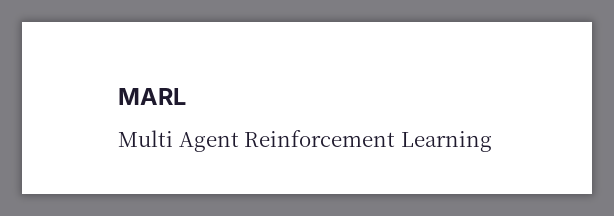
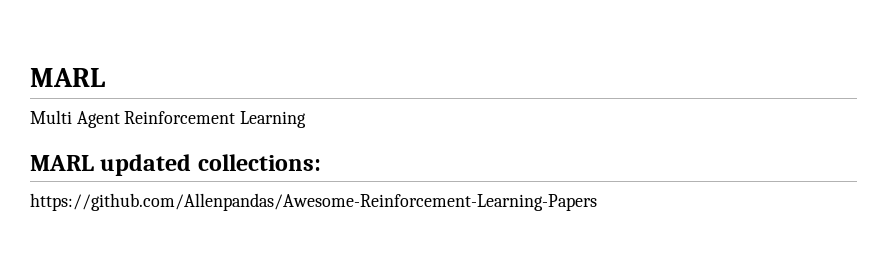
+ MARL updated collections:
+ https://github.com/Allenpandas/Awesome-Reinforcement-Learning-Papers

